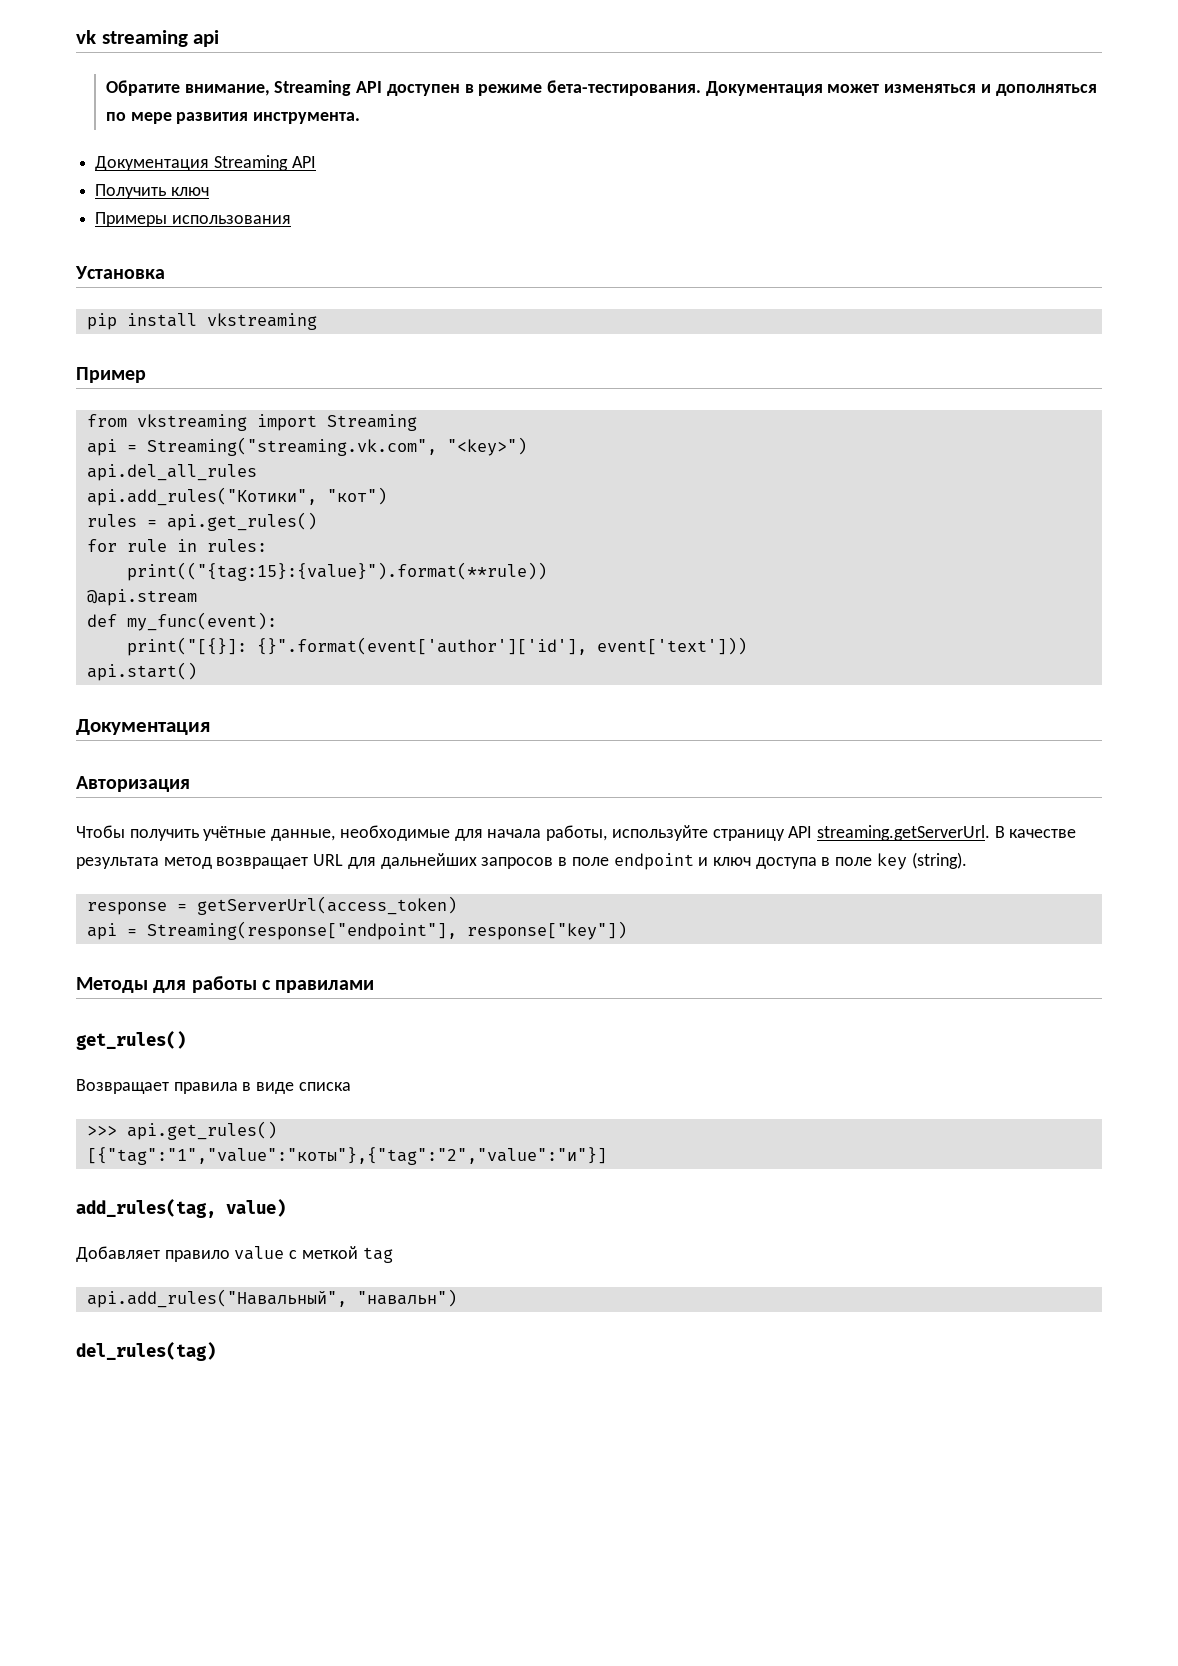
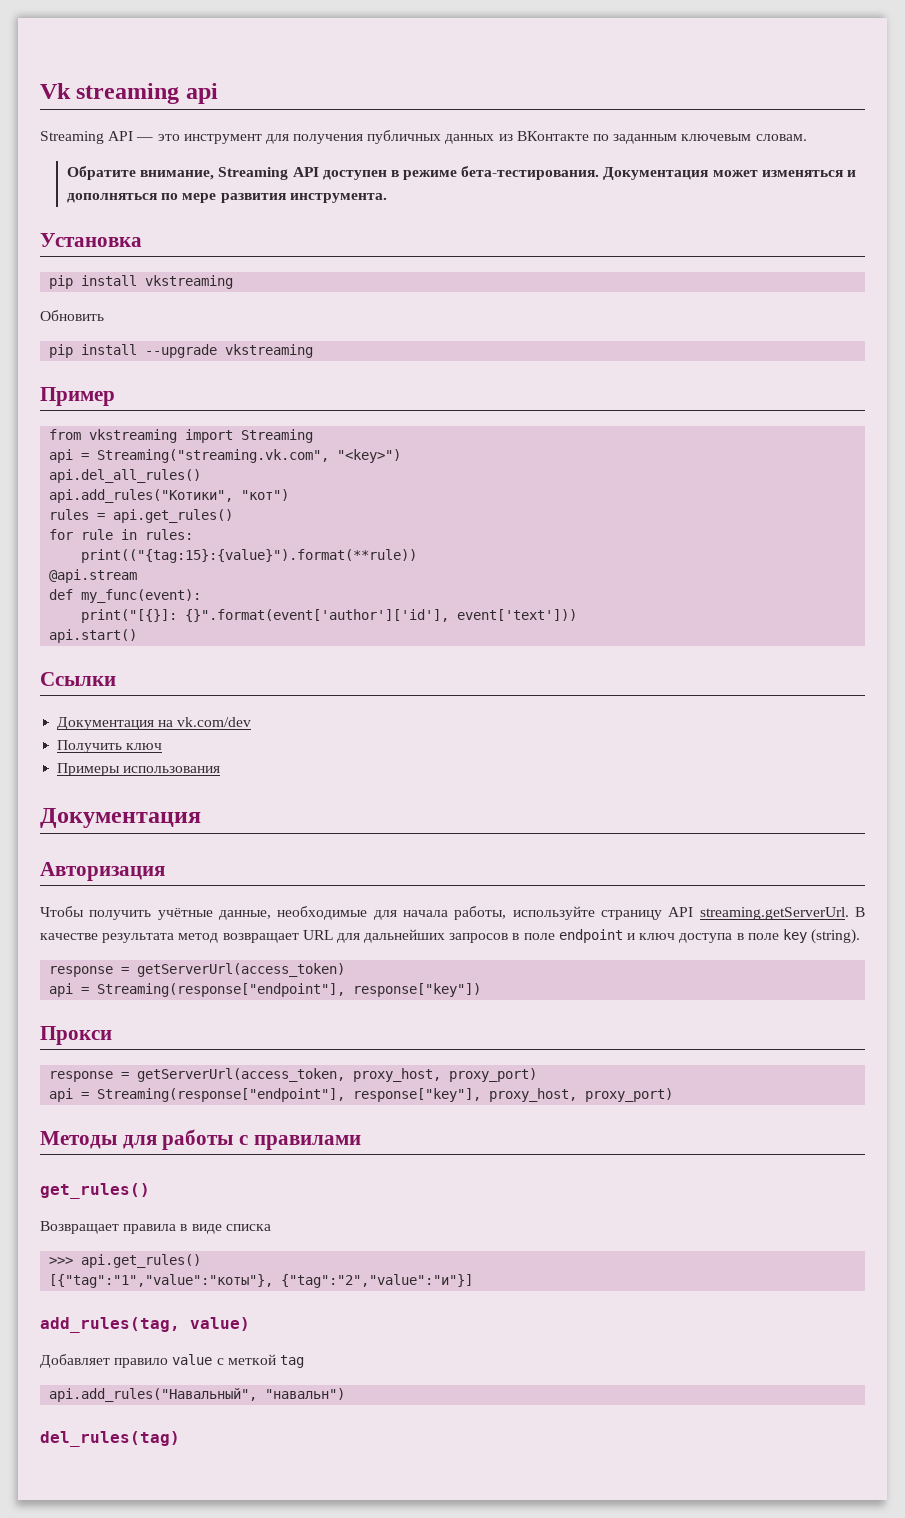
- vk streaming api
+ Vk streaming api
+ Streaming API — это инструмент для получения публичных данных из ВКонтакте по заданным ключевым словам.
- Документация Streaming API
- Получить ключ
- Примеры использования
+ Обновить
+ pip install --upgrade vkstreaming
- api.del_all_rules
+ api.del_all_rules()
+ Ссылки
+ Документация на vk.com/dev
+ Получить ключ
+ Примеры использования
+ Прокси
+ response = getServerUrl(access_token, proxy_host, proxy_port)
+ api = Streaming(response["endpoint"], response["key"], proxy_host, proxy_port)
- [{"tag":"1","value":"коты"},{"tag":"2","value":"и"}]
+ [{"tag":"1","value":"коты"}, {"tag":"2","value":"и"}]

